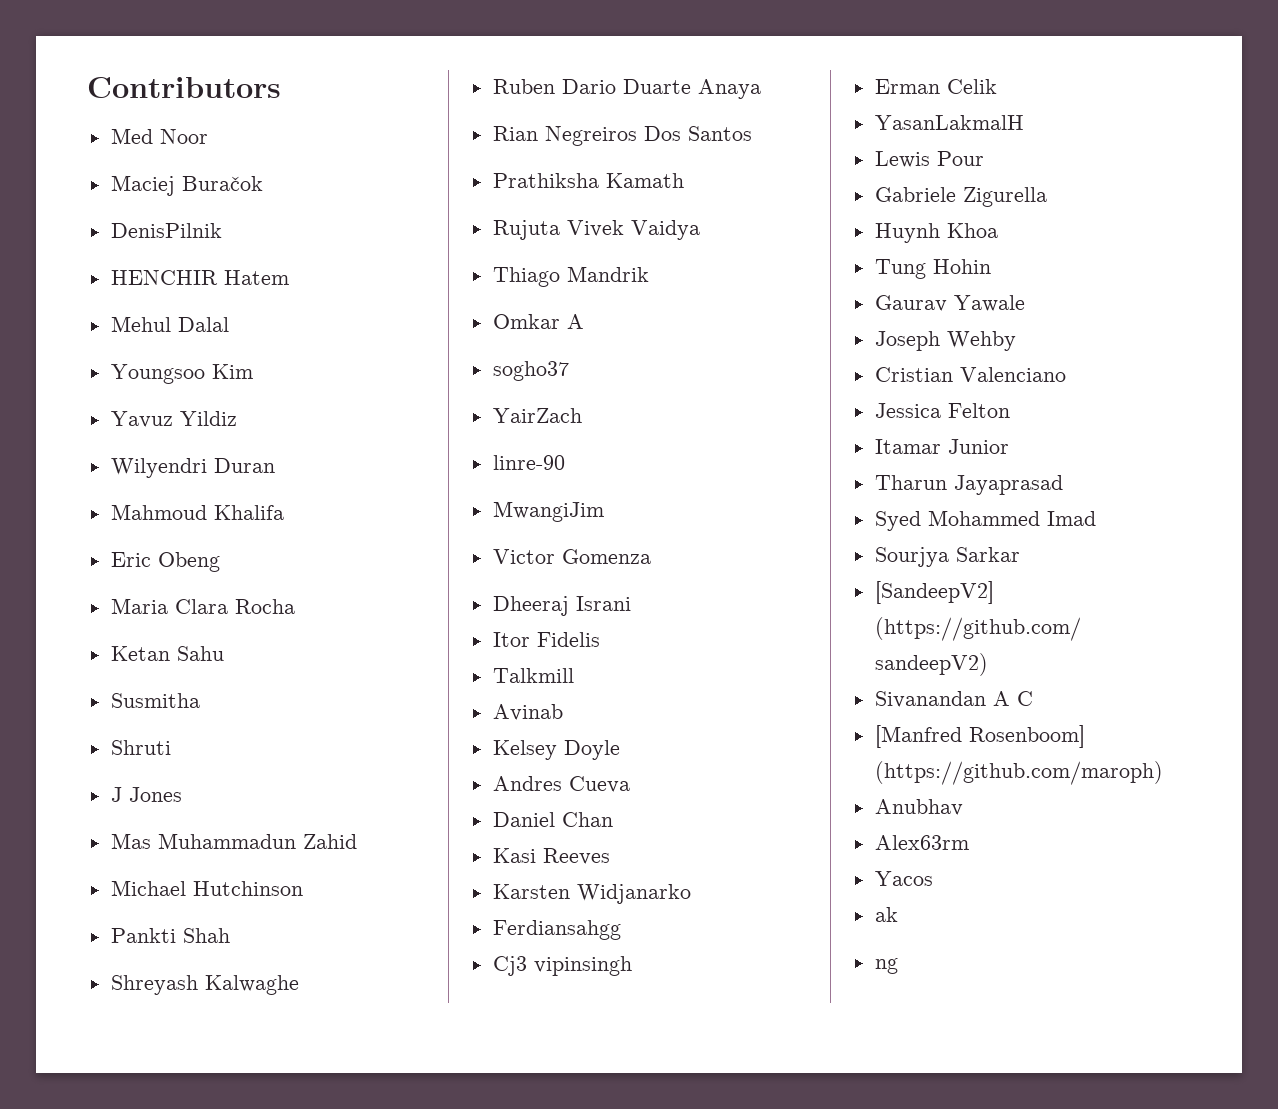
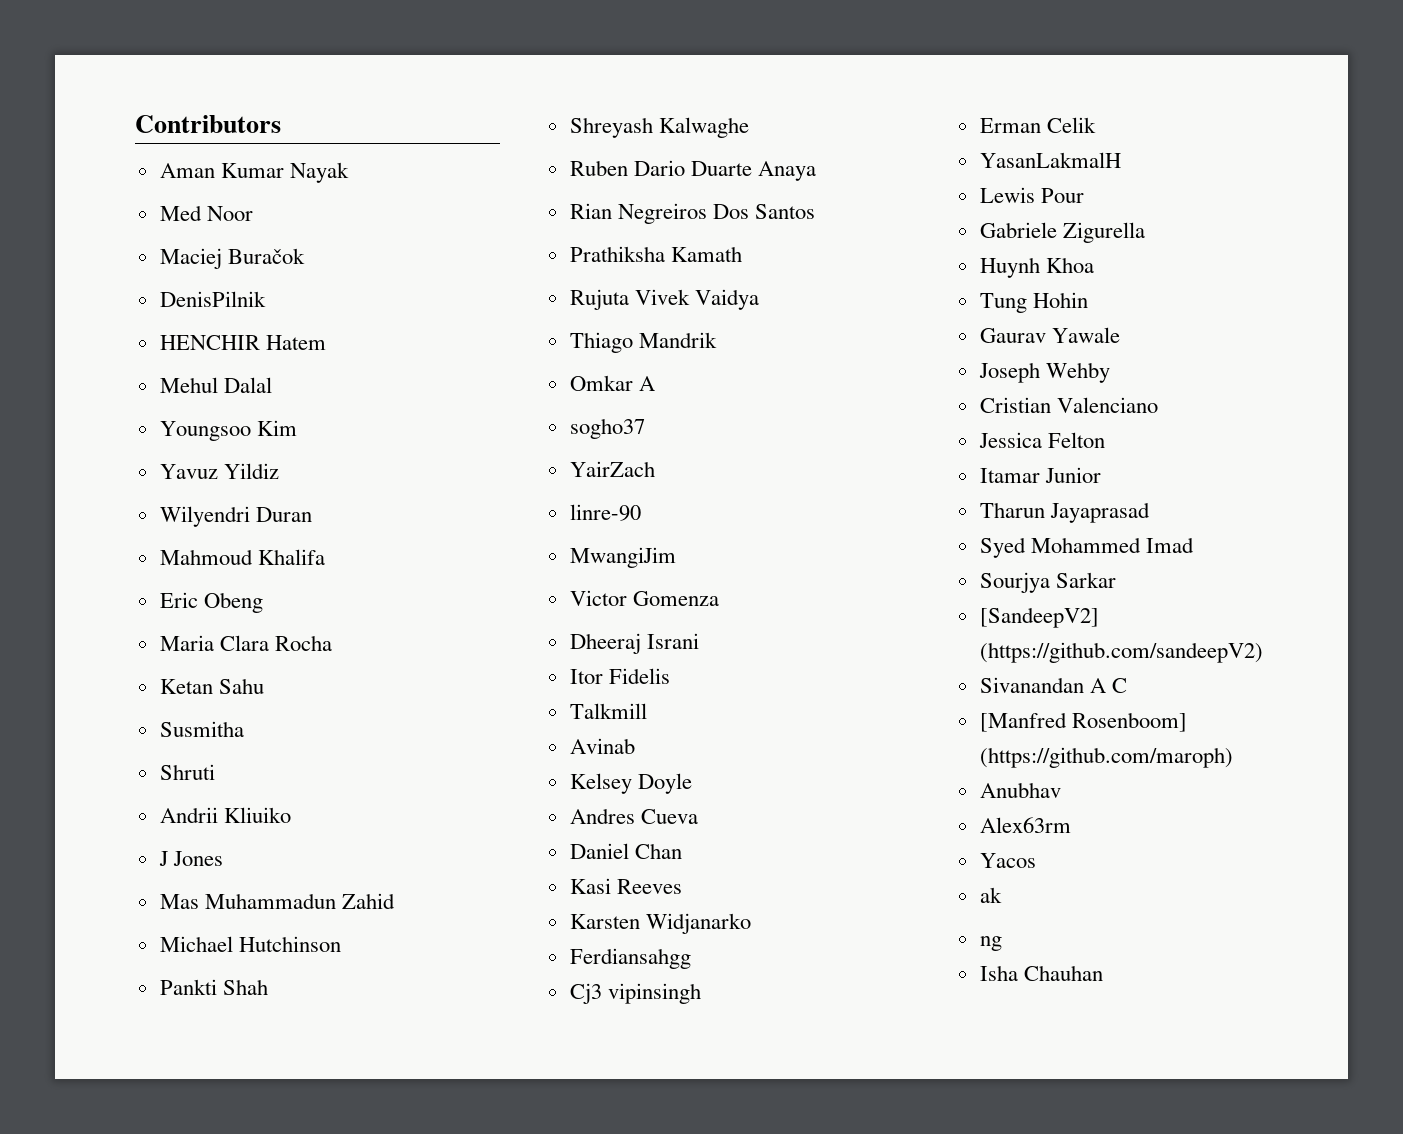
+ Aman Kumar Nayak
+ Andrii Kliuiko
+ Isha Chauhan

